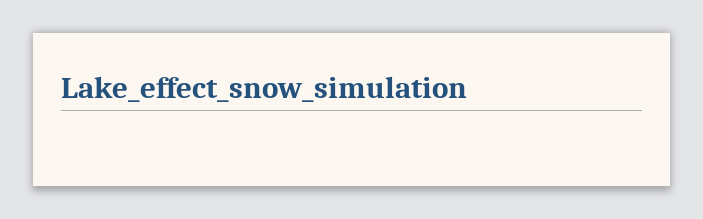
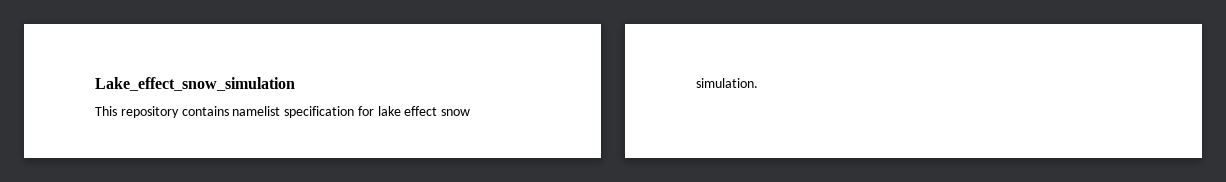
+ This repository contains namelist specification for lake effect snow simulation.

